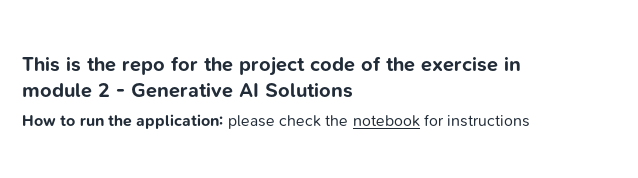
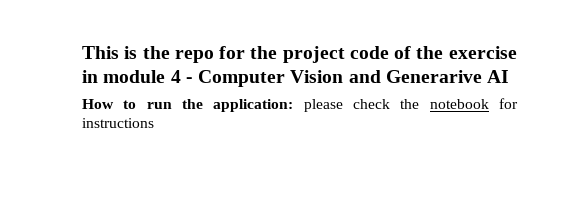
- This is the repo for the project code of the exercise in module 2 - Generative AI Solutions
+ This is the repo for the project code of the exercise in module 4 - Computer Vision and Generarive AI

